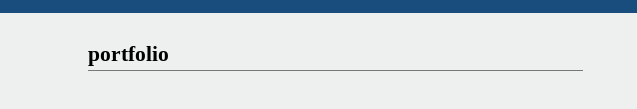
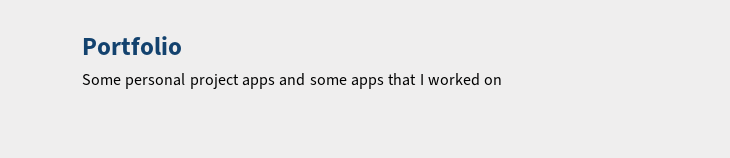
- portfolio
+ Portfolio
+ Some personal project apps and some apps that I worked on

